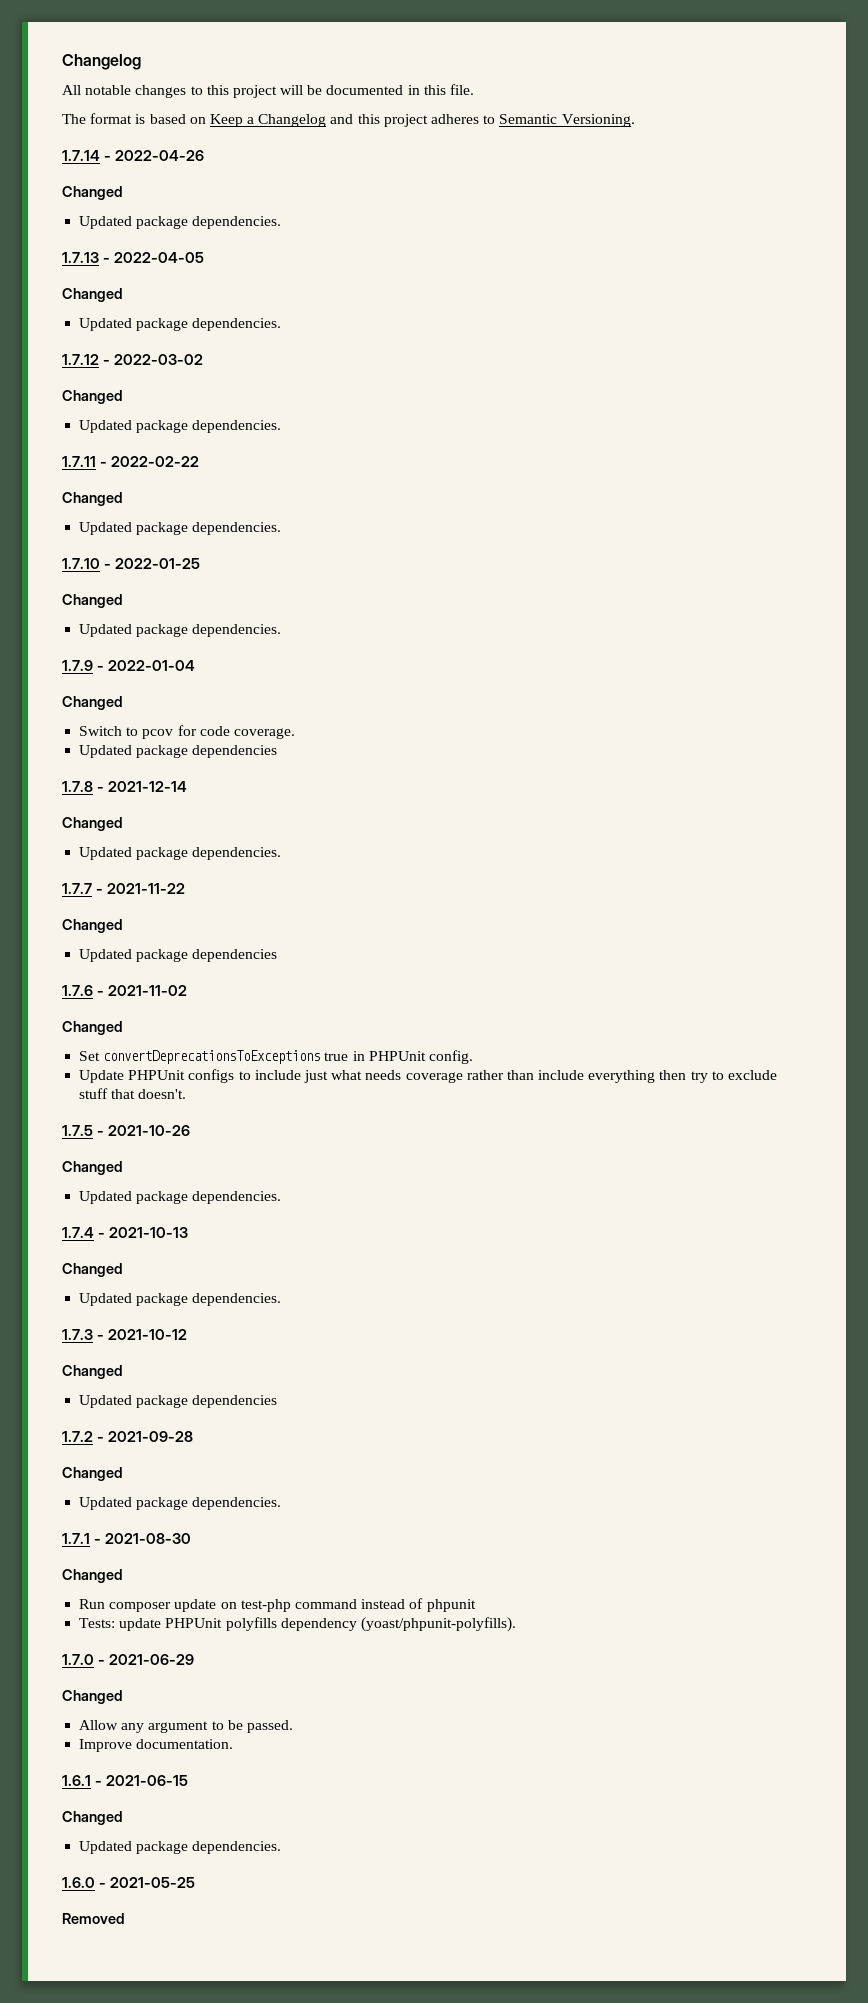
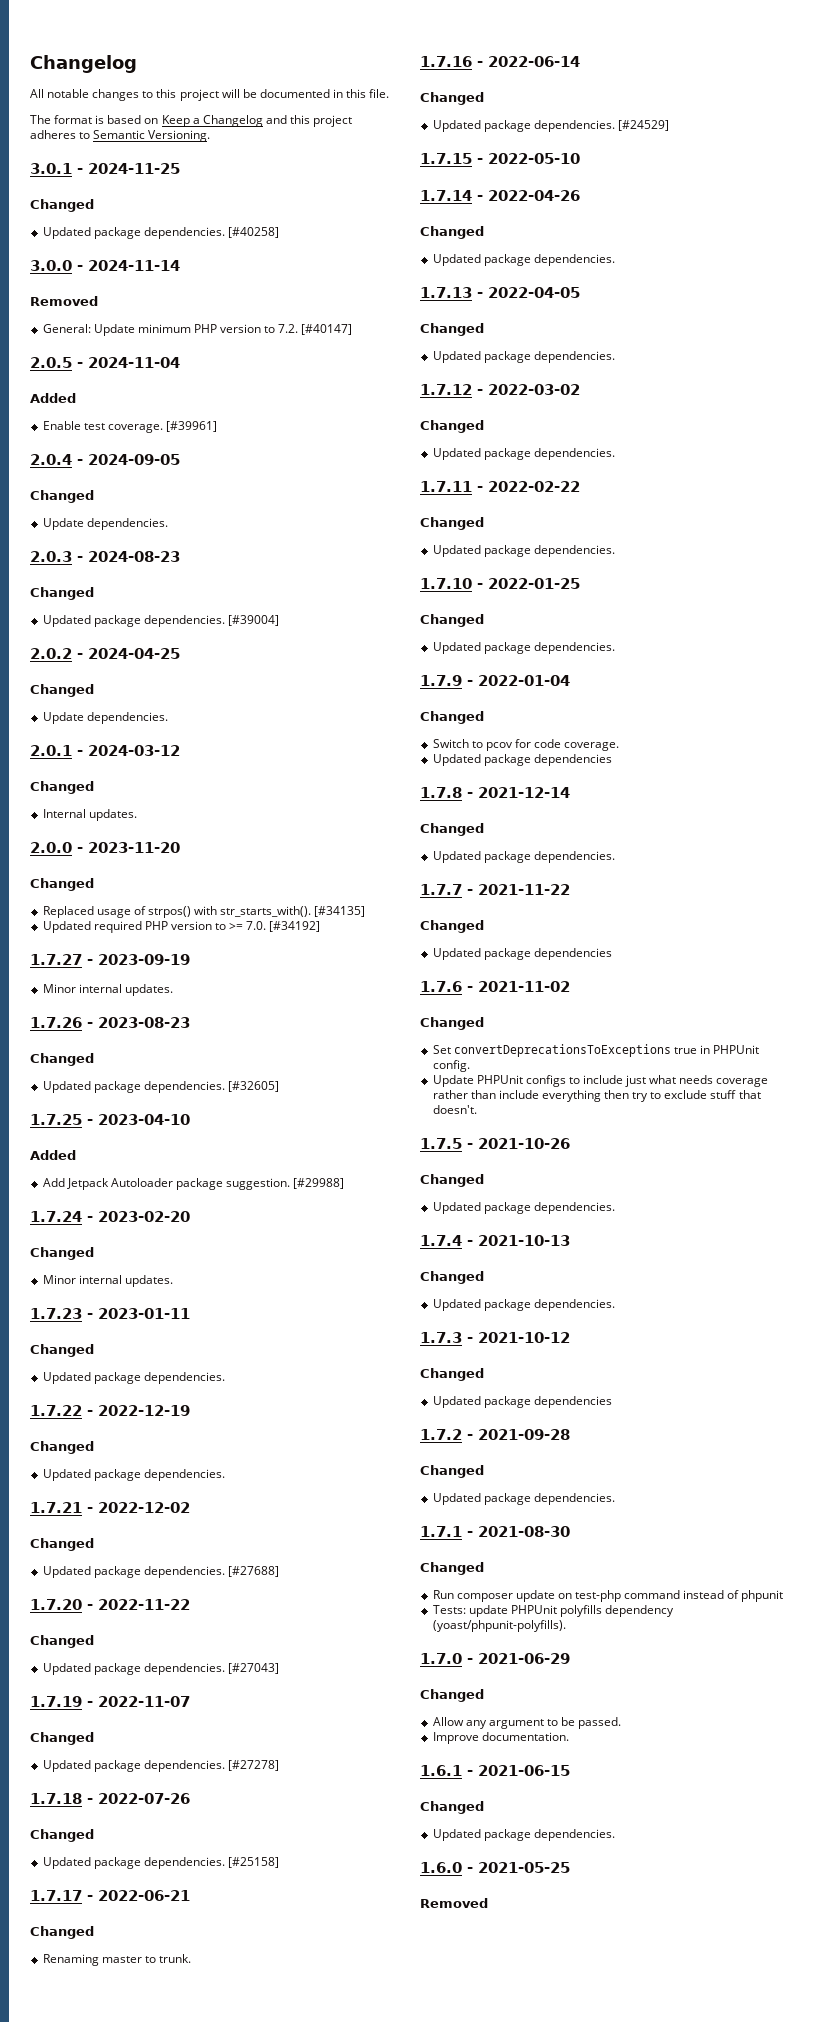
+ 3.0.1 - 2024-11-25
+ Changed
+ Updated package dependencies. [#40258]
+ 3.0.0 - 2024-11-14
+ Removed
+ General: Update minimum PHP version to 7.2. [#40147]
+ 2.0.5 - 2024-11-04
+ Added
+ Enable test coverage. [#39961]
+ 2.0.4 - 2024-09-05
+ Changed
+ Update dependencies.
+ 2.0.3 - 2024-08-23
+ Changed
+ Updated package dependencies. [#39004]
+ 2.0.2 - 2024-04-25
+ Changed
+ Update dependencies.
+ 2.0.1 - 2024-03-12
+ Changed
+ Internal updates.
+ 2.0.0 - 2023-11-20
+ Changed
+ Replaced usage of strpos() with str_starts_with(). [#34135]
+ Updated required PHP version to >= 7.0. [#34192]
+ 1.7.27 - 2023-09-19
+ Minor internal updates.
+ 1.7.26 - 2023-08-23
+ Changed
+ Updated package dependencies. [#32605]
+ 1.7.25 - 2023-04-10
+ Added
+ Add Jetpack Autoloader package suggestion. [#29988]
+ 1.7.24 - 2023-02-20
+ Changed
+ Minor internal updates.
+ 1.7.23 - 2023-01-11
+ Changed
+ Updated package dependencies.
+ 1.7.22 - 2022-12-19
+ Changed
+ Updated package dependencies.
+ 1.7.21 - 2022-12-02
+ Changed
+ Updated package dependencies. [#27688]
+ 1.7.20 - 2022-11-22
+ Changed
+ Updated package dependencies. [#27043]
+ 1.7.19 - 2022-11-07
+ Changed
+ Updated package dependencies. [#27278]
+ 1.7.18 - 2022-07-26
+ Changed
+ Updated package dependencies. [#25158]
+ 1.7.17 - 2022-06-21
+ Changed
+ Renaming master to trunk.
+ 1.7.16 - 2022-06-14
+ Changed
+ Updated package dependencies. [#24529]
+ 1.7.15 - 2022-05-10

